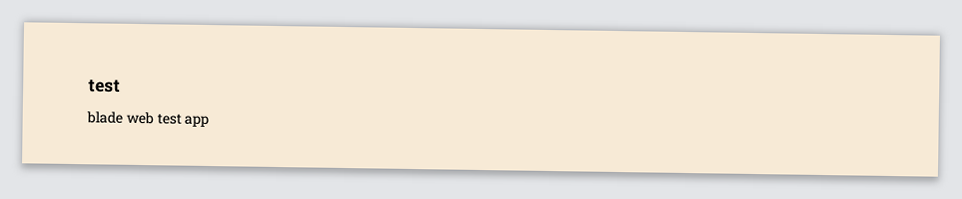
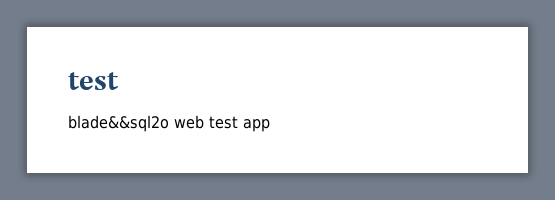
- blade web test app
+ blade&&sql2o web test app

